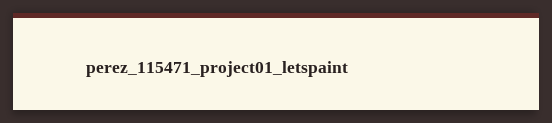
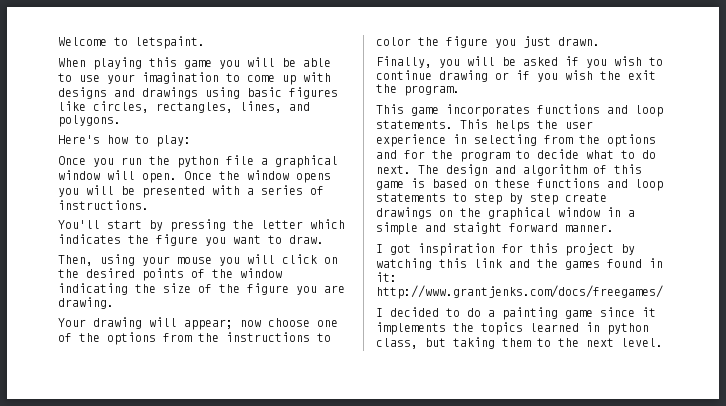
- perez_115471_project01_letspaint
+ Welcome to letspaint.
+ When playing this game you will be able to use your imagination to come up with designs and drawings using basic figures like circles, rectangles, lines, and polygons.
+ Here's how to play:
+ Once you run the python file a graphical window will open. Once the window opens you will be presented with a series of instructions.
+ You'll start by pressing the letter which indicates the figure you want to draw.
+ Then, using your mouse you will click on the desired points of the window indicating the size of the figure you are drawing.
+ Your drawing will appear; now choose one of the options from the instructions to color the figure you just drawn.
+ Finally, you will be asked if you wish to continue drawing or if you wish the exit the program.
+ This game incorporates functions and loop statements. This helps the user experience in selecting from the options and for the program to decide what to do next. The design and algorithm of this game is based on these functions and loop statements to step by step create drawings on the graphical window in a simple and staight forward manner.
+ I got inspiration for this project by watching this link and the games found in it: http://www.grantjenks.com/docs/freegames/
+ I decided to do a painting game since it implements the topics learned in python class, but taking them to the next level.

